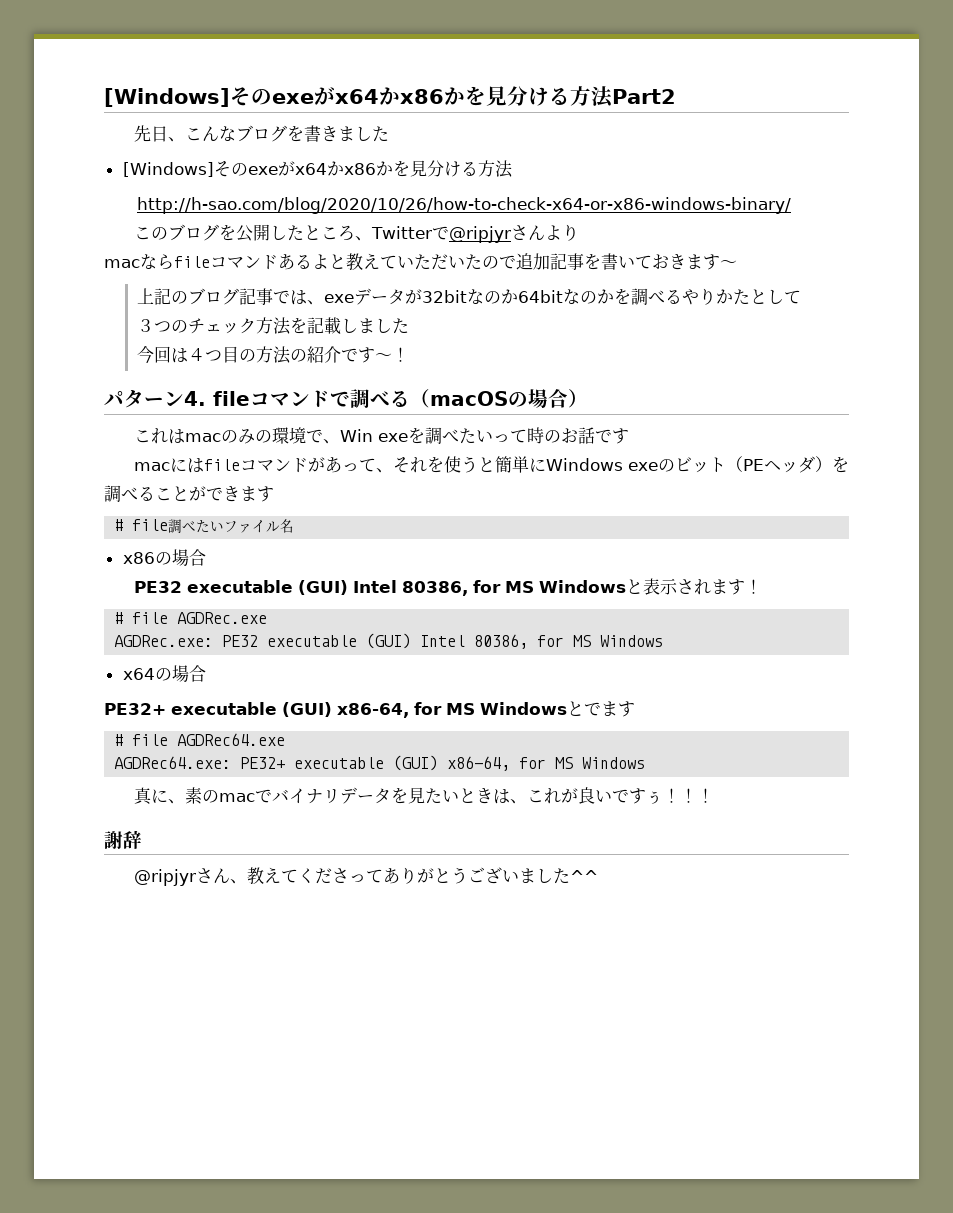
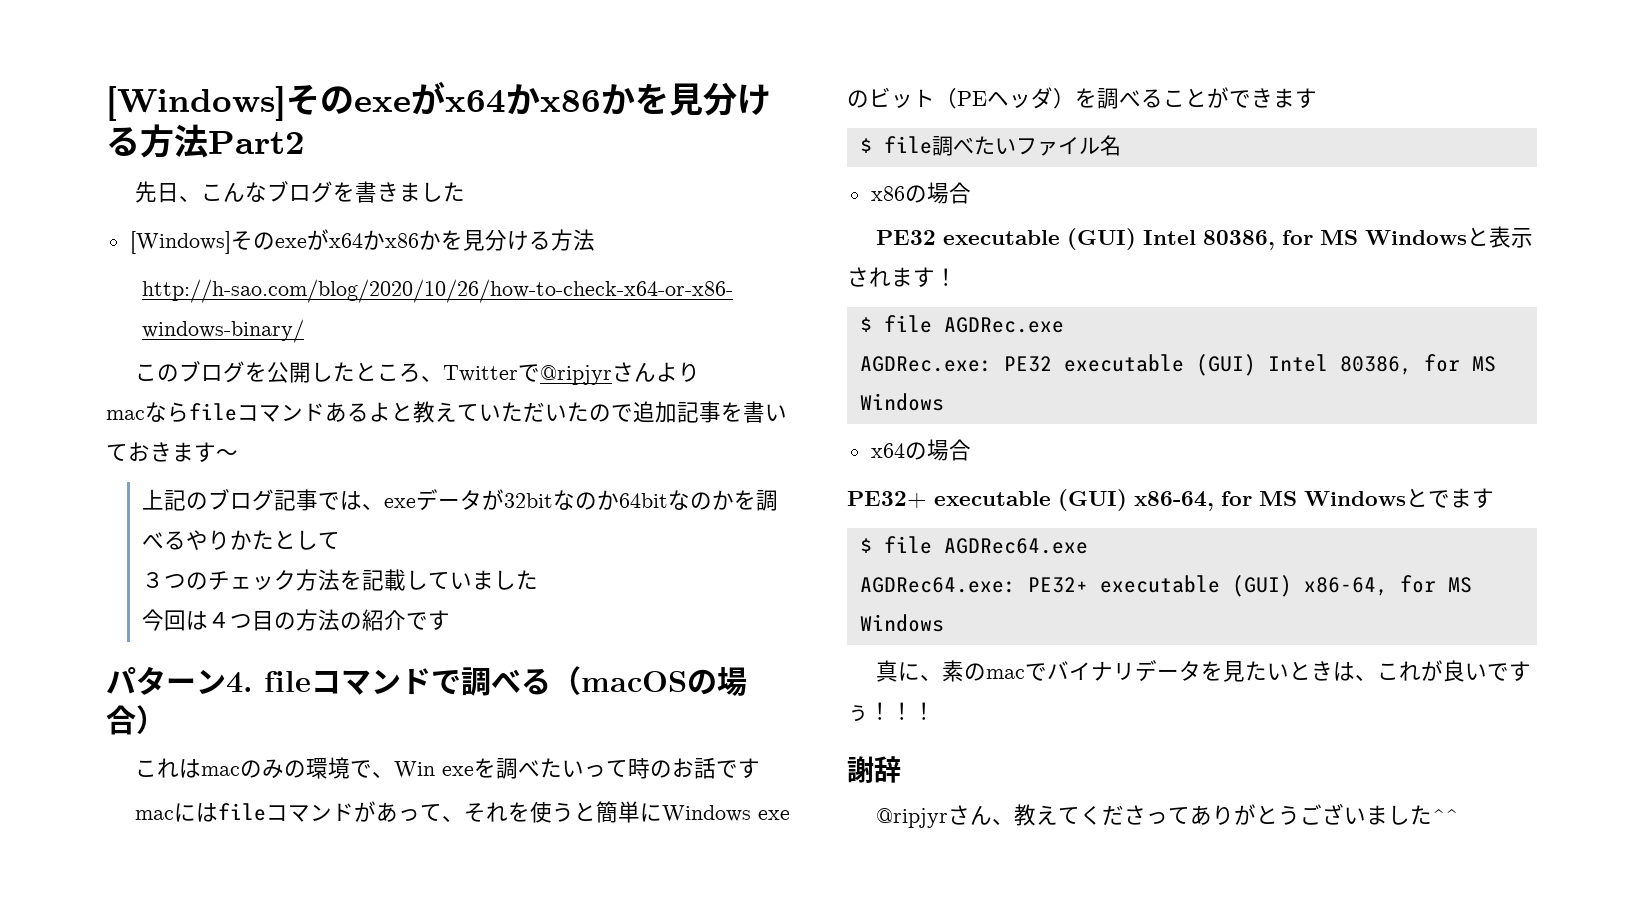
- ３つのチェック方法を記載しました
+ ３つのチェック方法を記載していました
- 今回は４つ目の方法の紹介です〜！
+ 今回は４つ目の方法の紹介です
- # file調べたいファイル名
+ $ file調べたいファイル名
- # file AGDRec.exe
+ $ file AGDRec.exe
- # file AGDRec64.exe
+ $ file AGDRec64.exe

